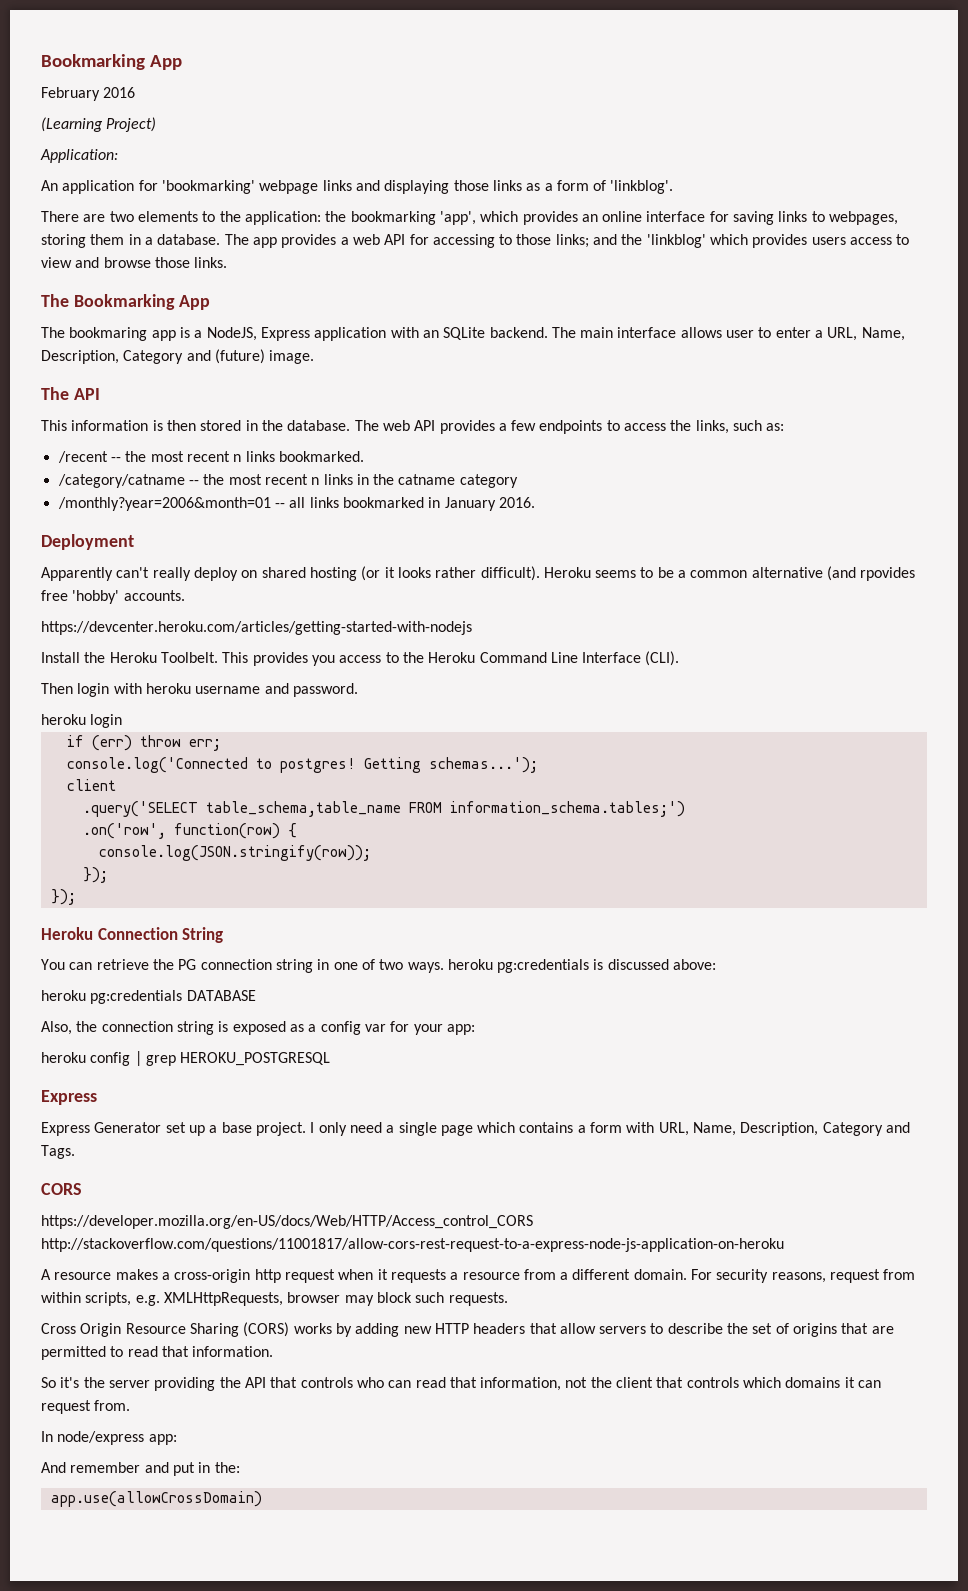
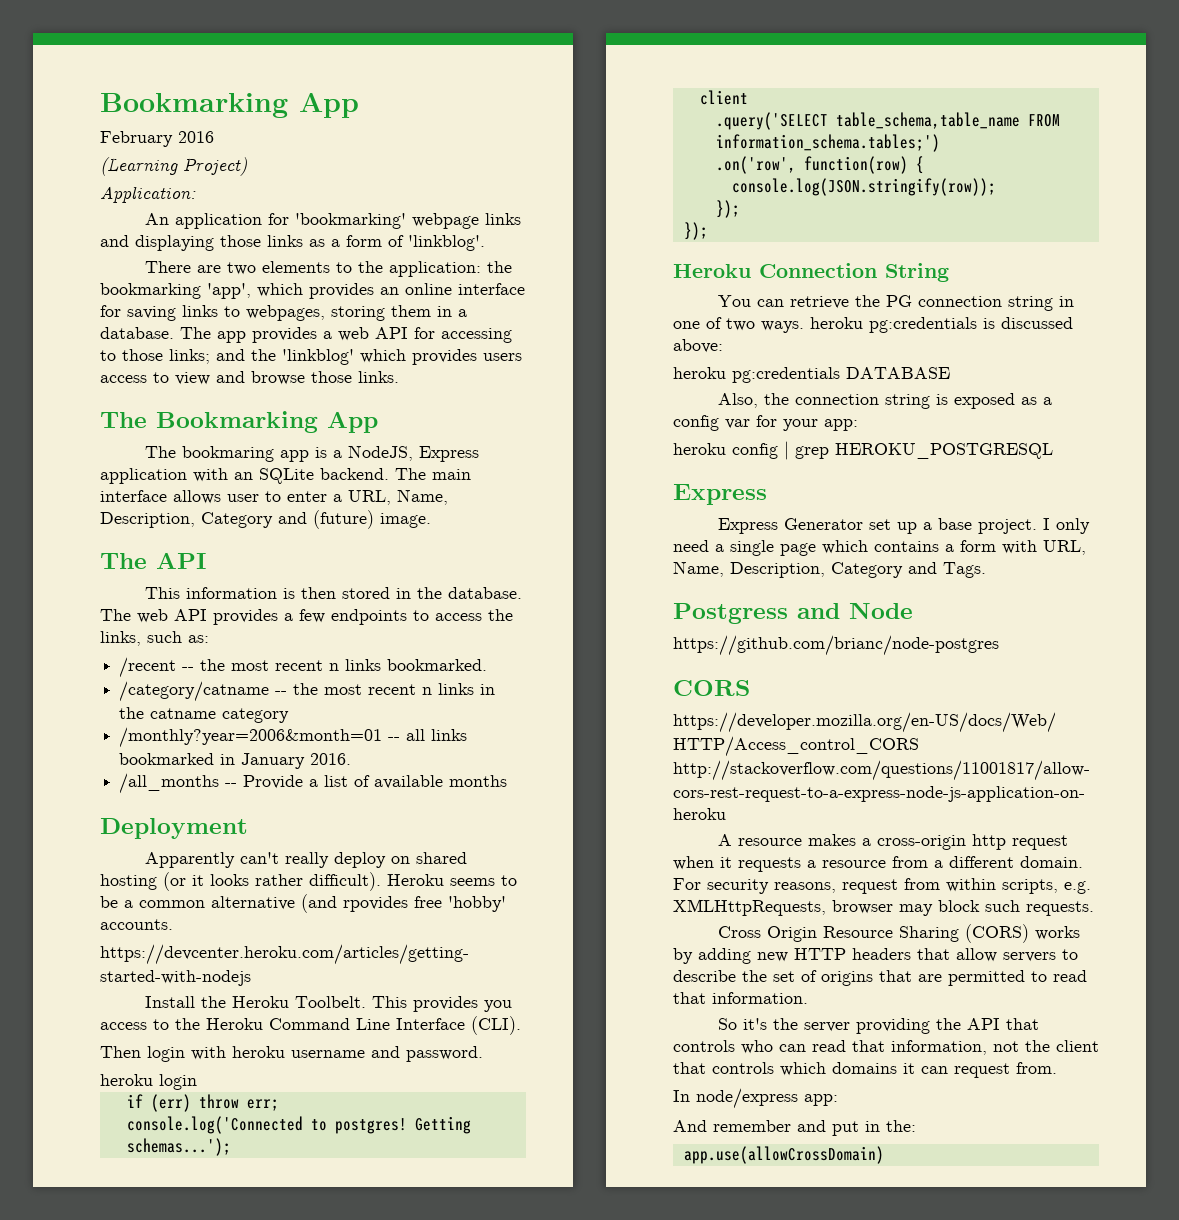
+ /all_months -- Provide a list of available months
+ Postgress and Node
+ https://github.com/brianc/node-postgres

